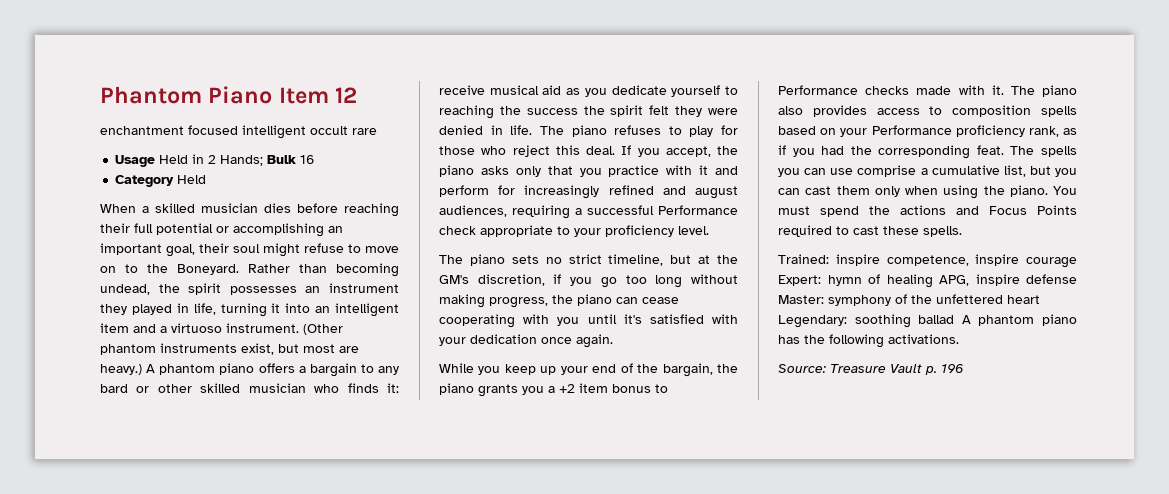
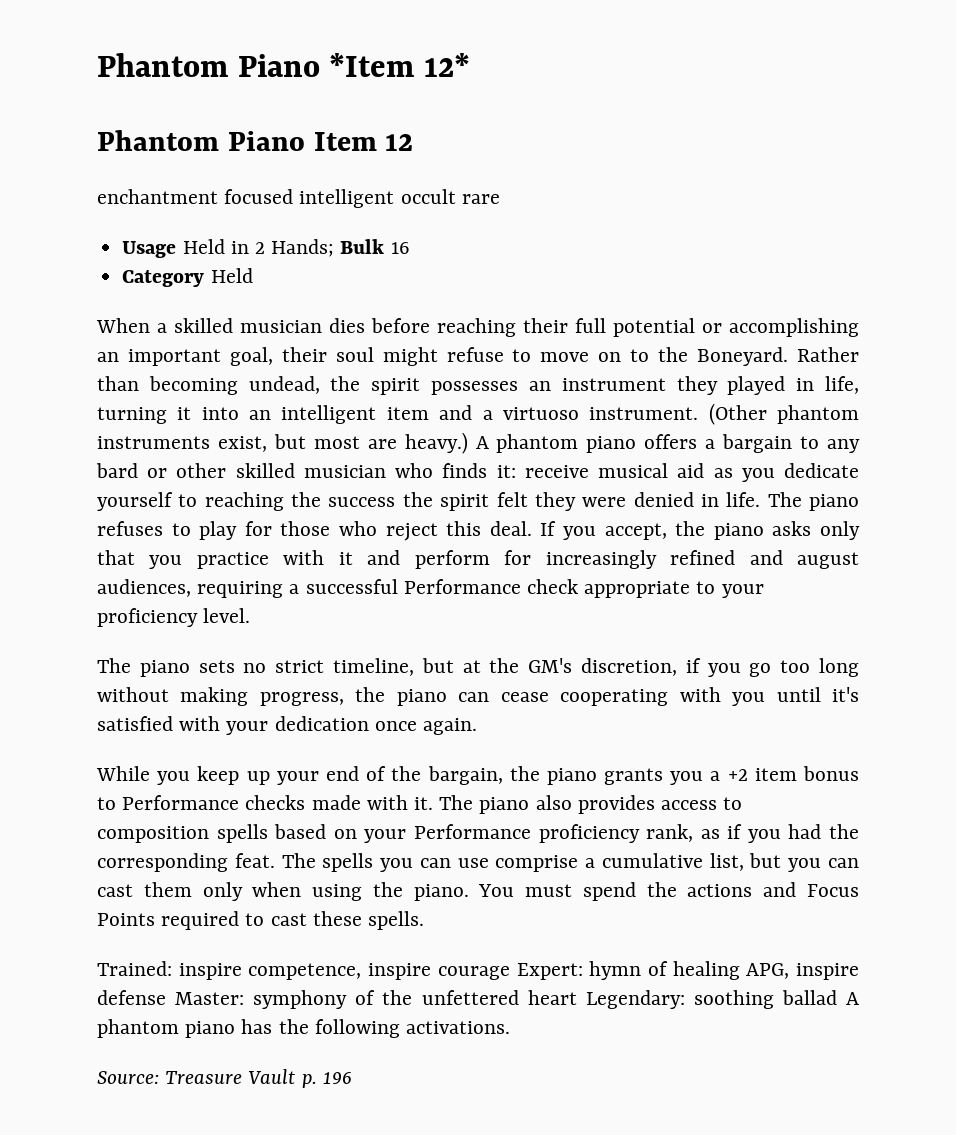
+ Phantom Piano *Item 12*

